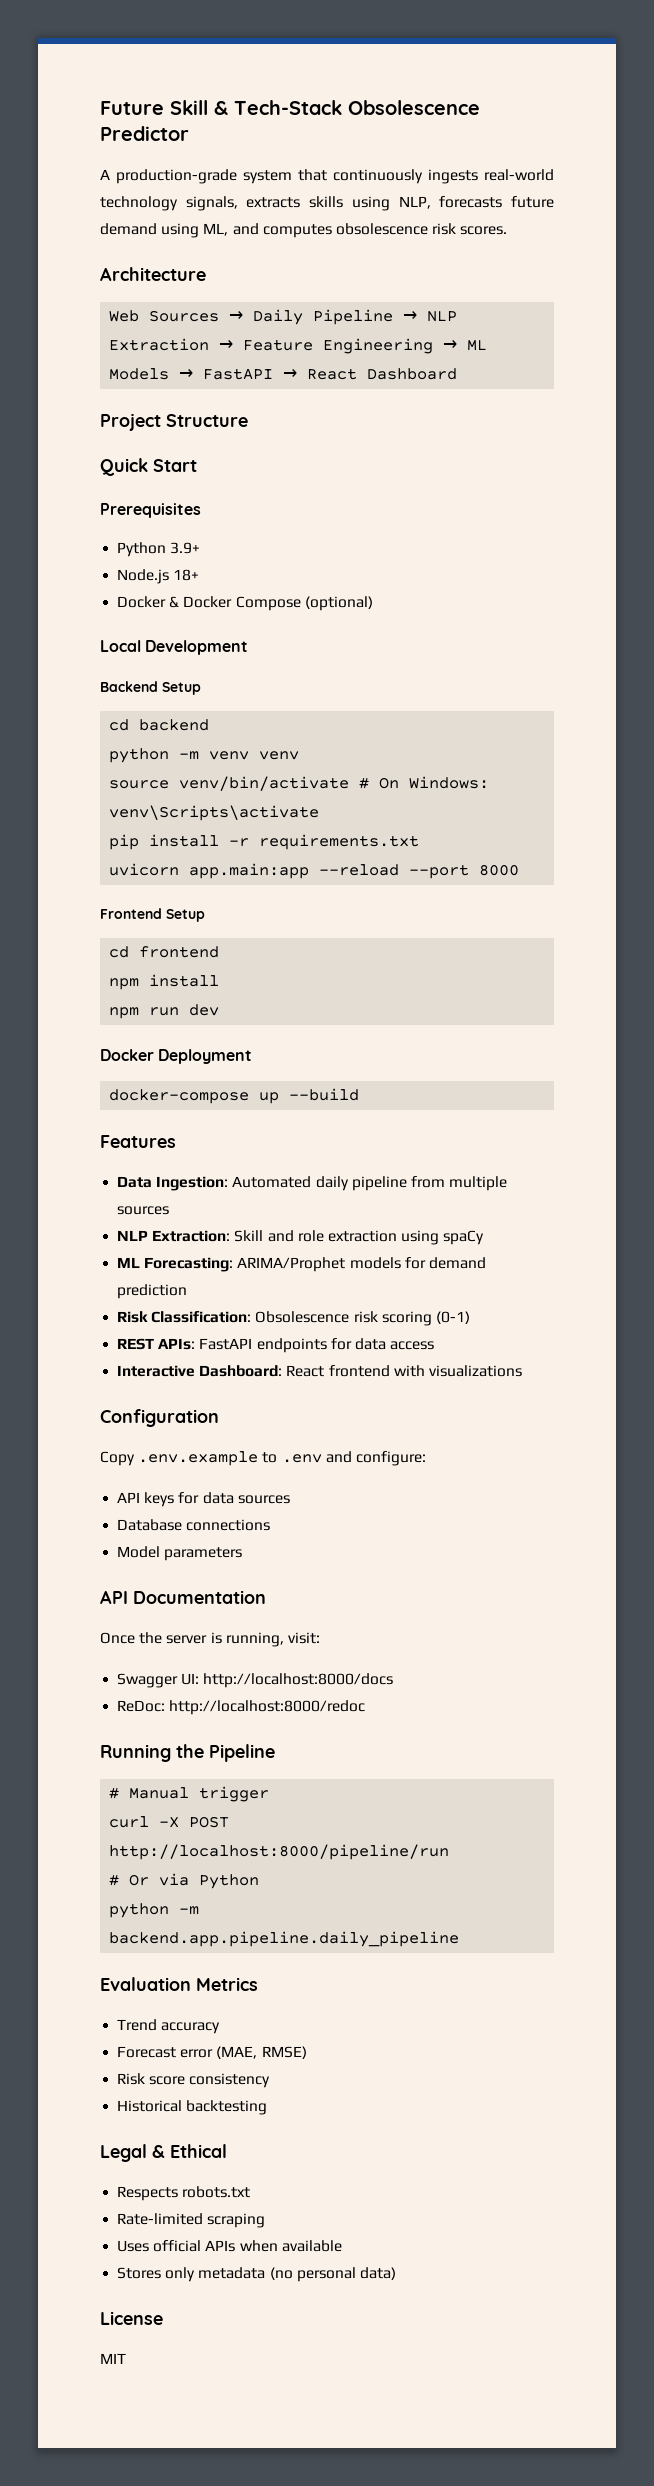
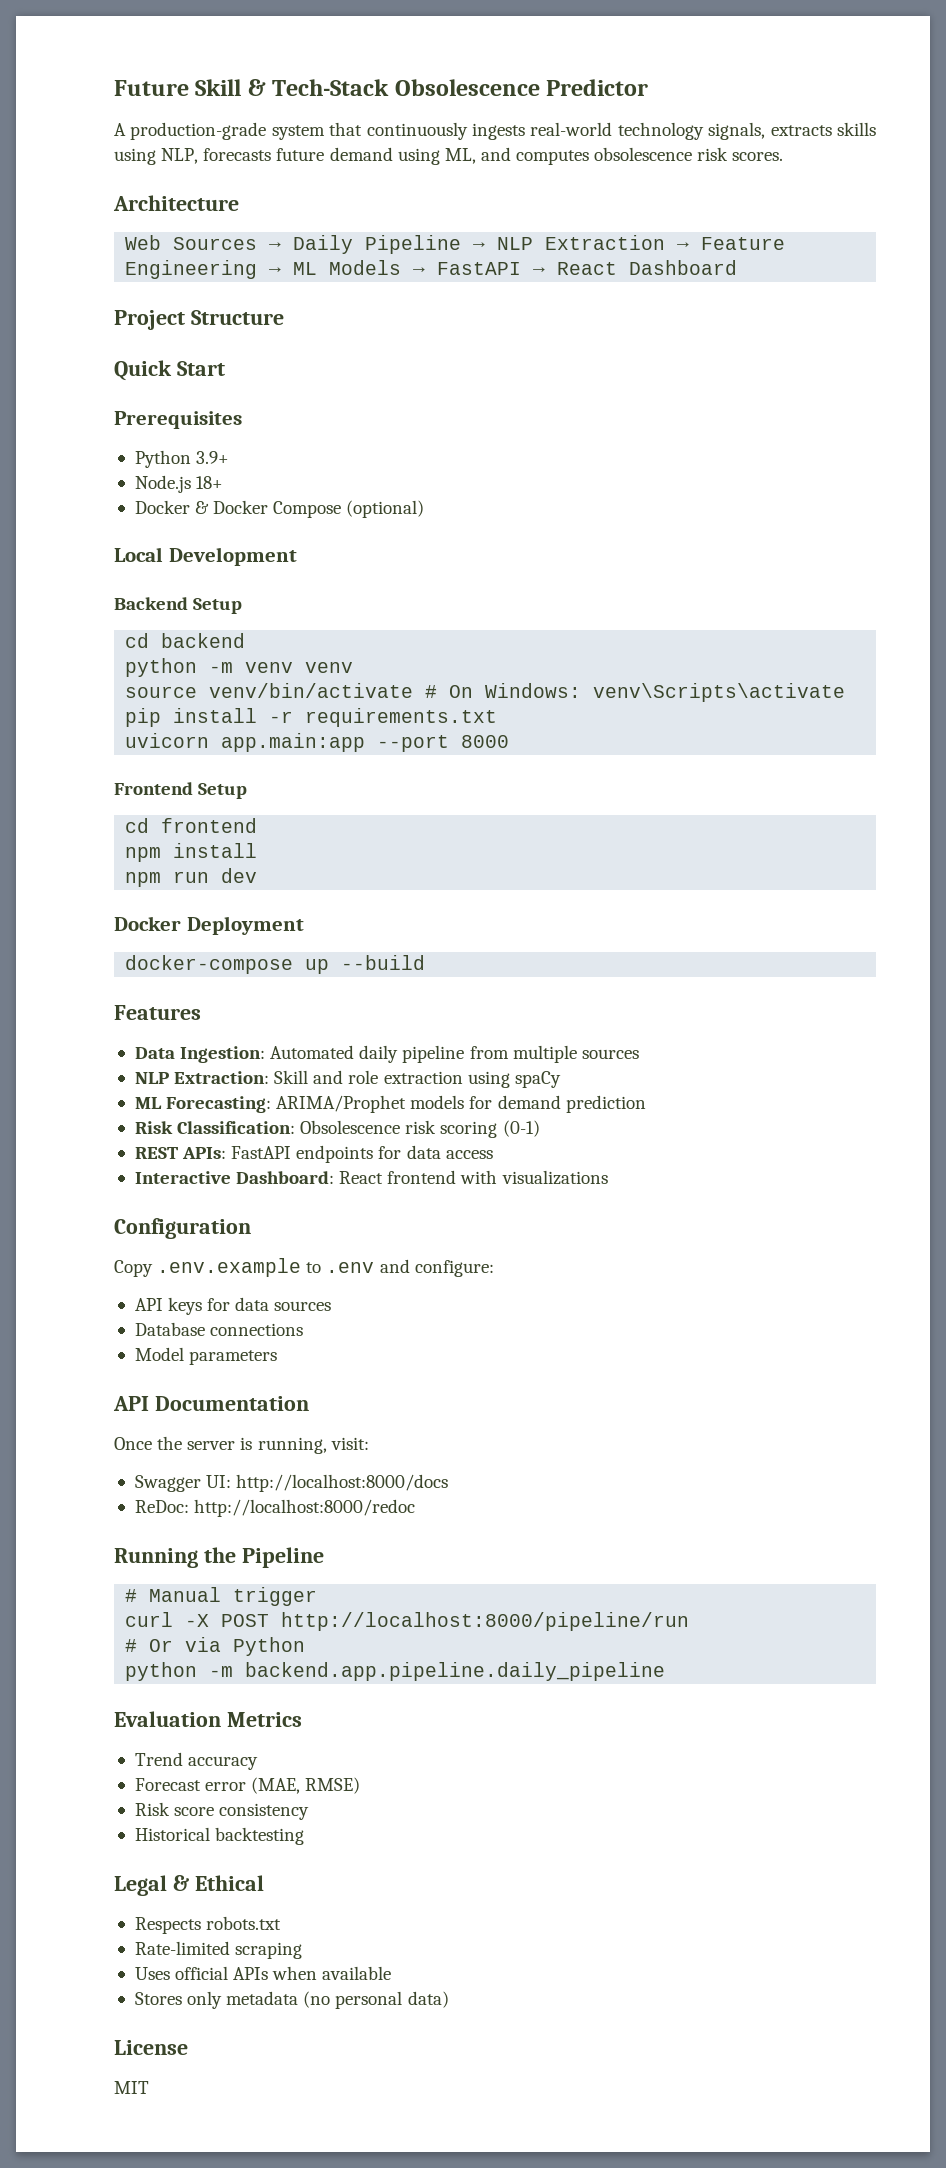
- uvicorn app.main:app --reload --port 8000
+ uvicorn app.main:app --port 8000

